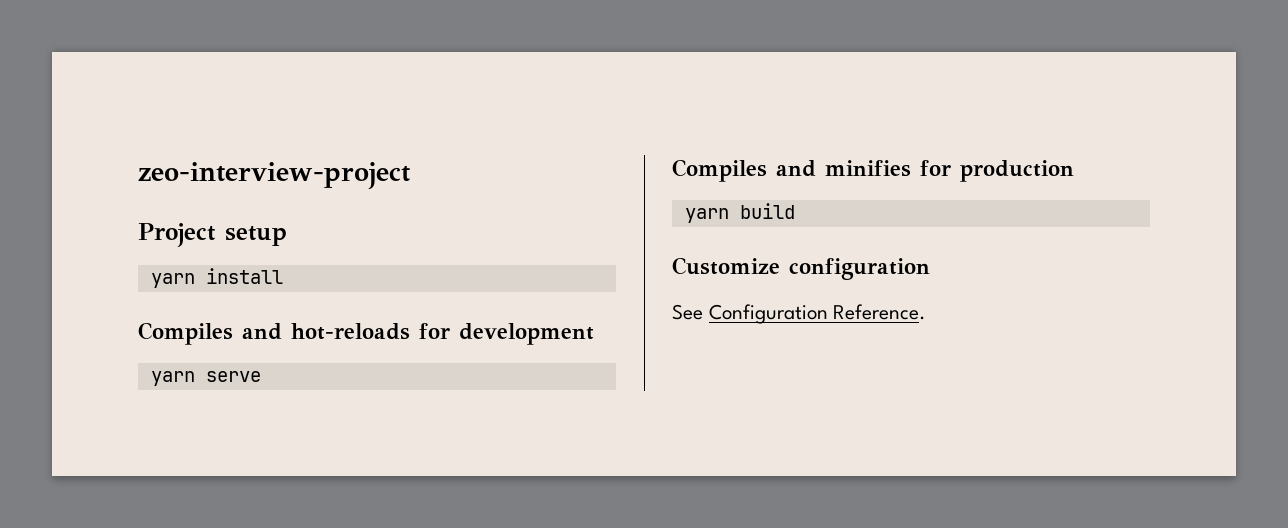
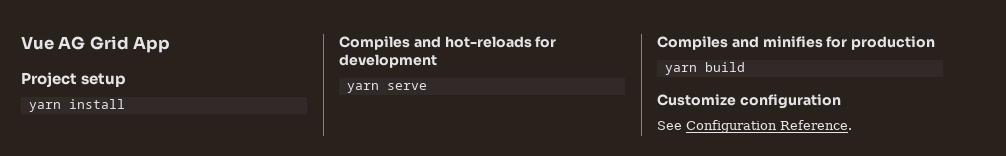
- zeo-interview-project
+ Vue AG Grid App

